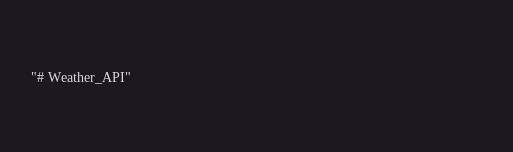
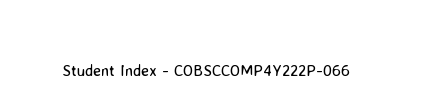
- "# Weather_API"
+ Student Index - COBSCCOMP4Y222P-066

